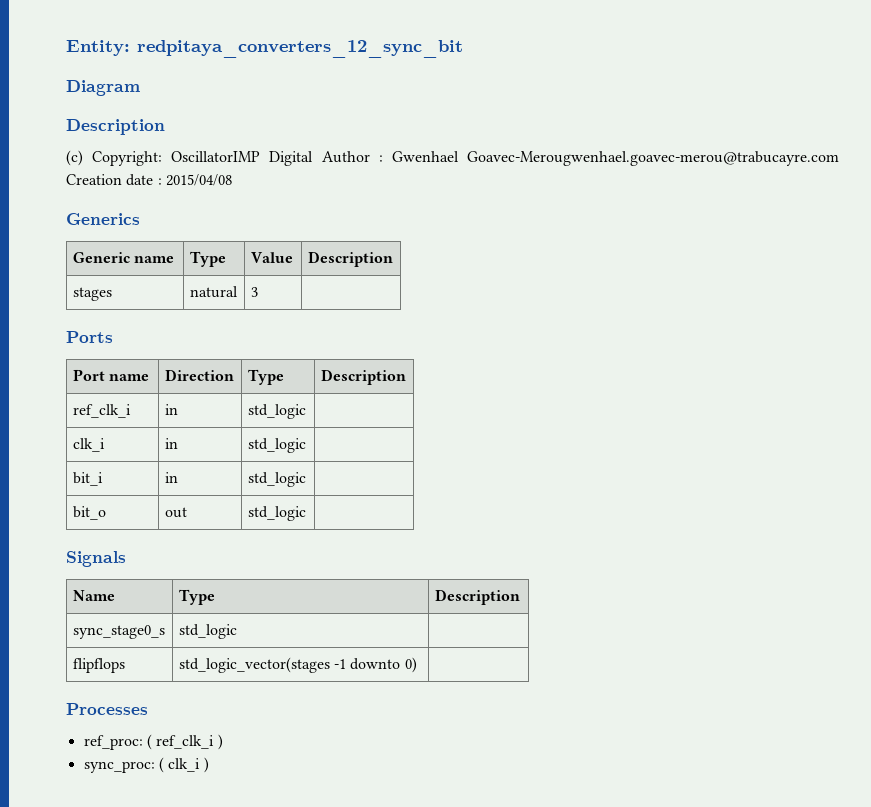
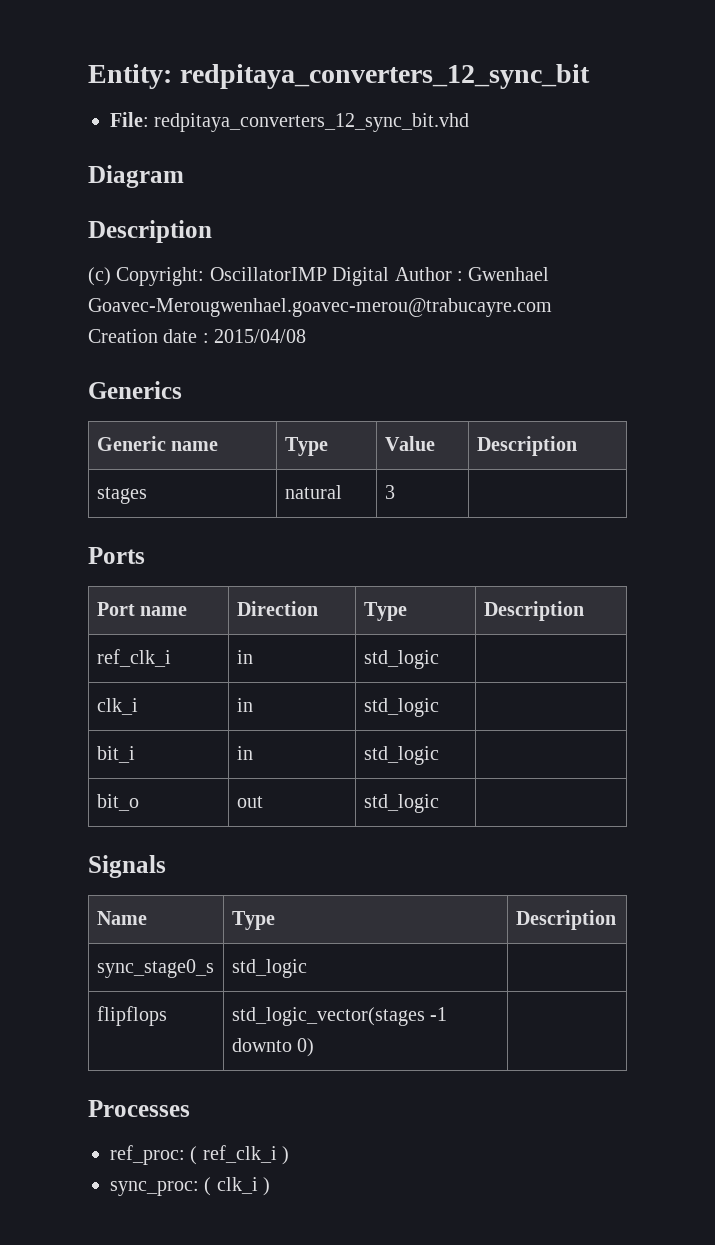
+ File: redpitaya_converters_12_sync_bit.vhd

